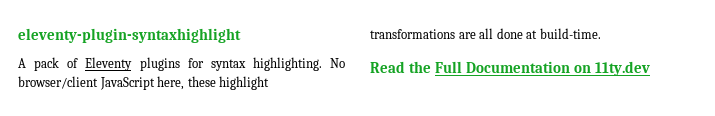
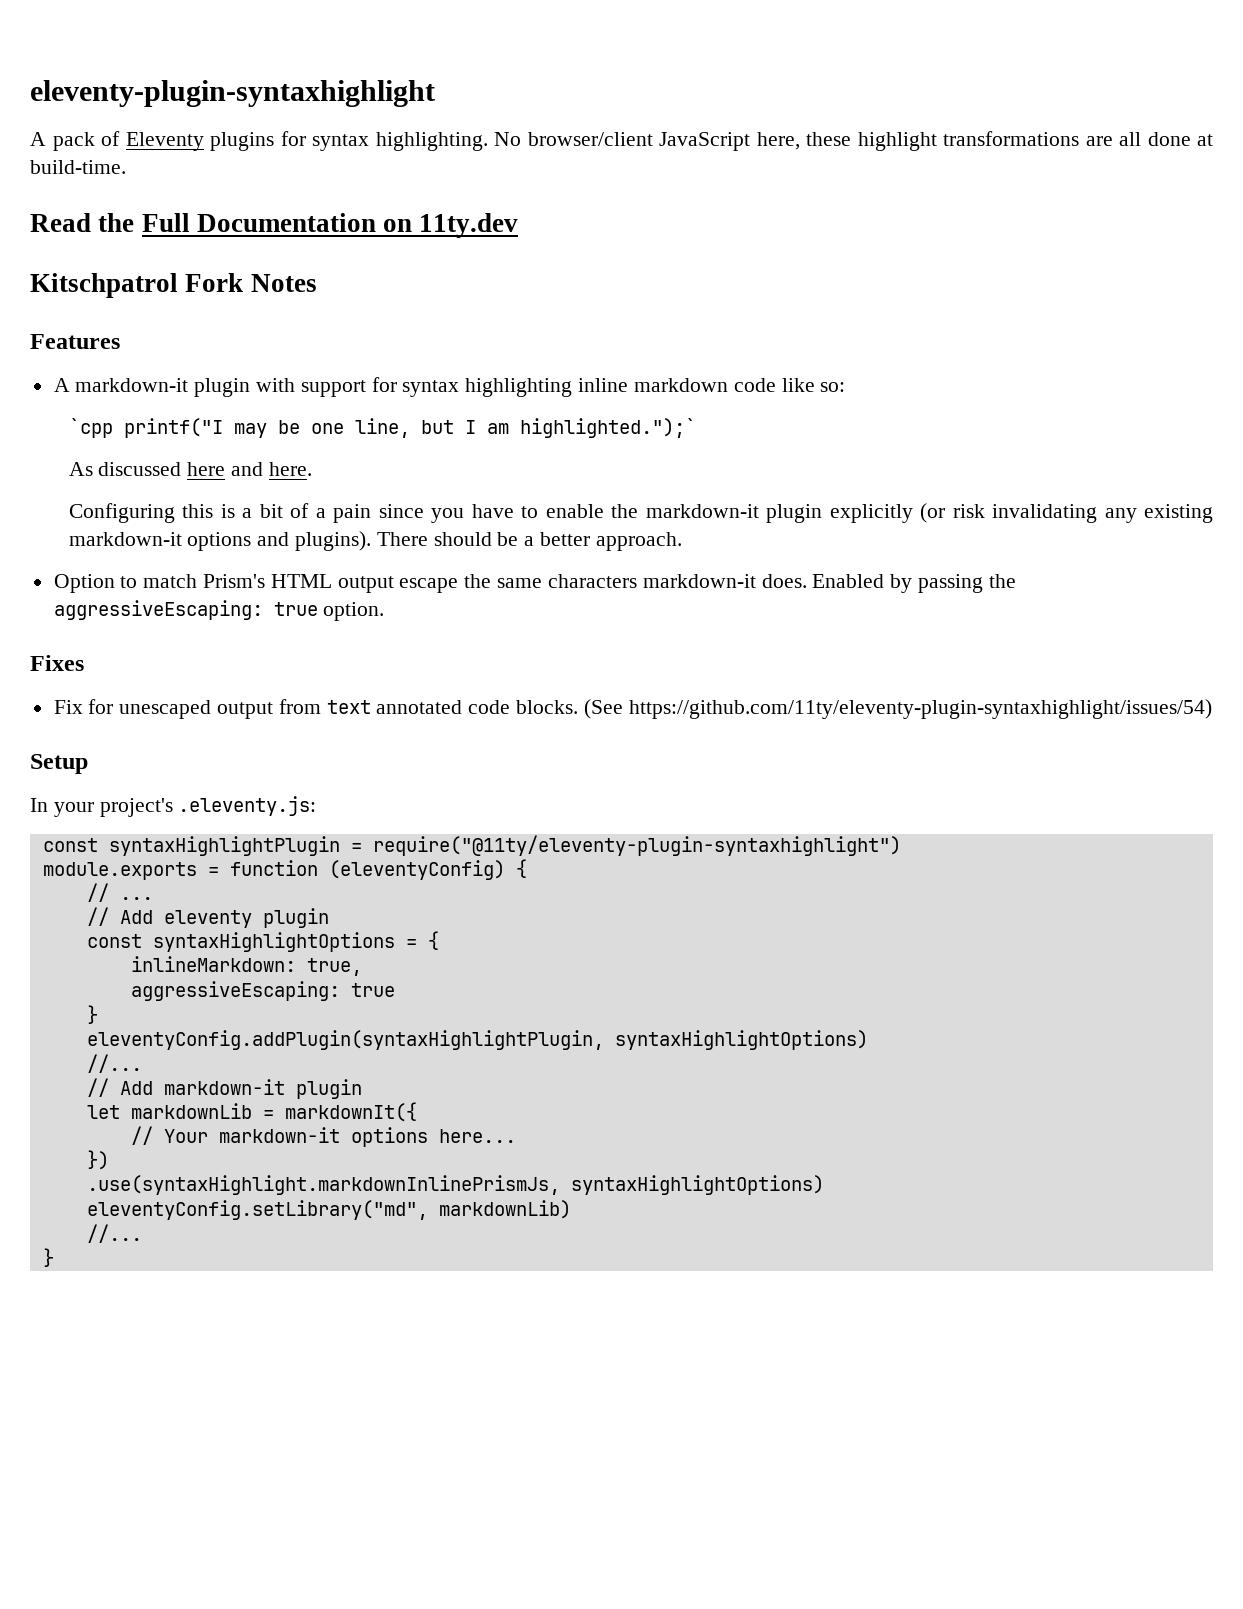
+ Kitschpatrol Fork Notes
+ Features
+ A markdown-it plugin with support for syntax highlighting inline markdown code like so:
+ `cpp printf("I may be one line, but I am highlighted.");`
+ As discussed here and here.
+ Configuring this is a bit of a pain since you have to enable the markdown-it plugin explicitly (or risk invalidating any existing markdown-it options and plugins). There should be a better approach.
+ Option to match Prism's HTML output escape the same characters markdown-it does. Enabled by passing the aggressiveEscaping: true option.
+ Fixes
+ Fix for unescaped output from text annotated code blocks. (See https://github.com/11ty/eleventy-plugin-syntaxhighlight/issues/54)
+ Setup
+ In your project's .eleventy.js:
+ const syntaxHighlightPlugin = require("@11ty/eleventy-plugin-syntaxhighlight")
+ module.exports = function (eleventyConfig) {
+ // ...
+ // Add eleventy plugin
+ const syntaxHighlightOptions = {
+ inlineMarkdown: true,
+ aggressiveEscaping: true
+ }
+ eleventyConfig.addPlugin(syntaxHighlightPlugin, syntaxHighlightOptions)
+ //...
+ // Add markdown-it plugin
+ let markdownLib = markdownIt({
+ // Your markdown-it options here...
+ })
+ .use(syntaxHighlight.markdownInlinePrismJs, syntaxHighlightOptions)
+ eleventyConfig.setLibrary("md", markdownLib)
+ //...
+ }

